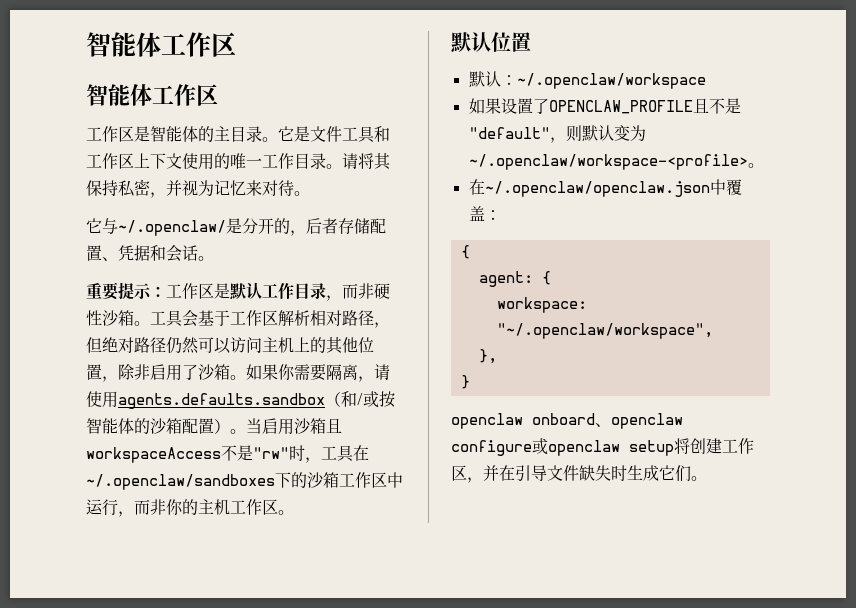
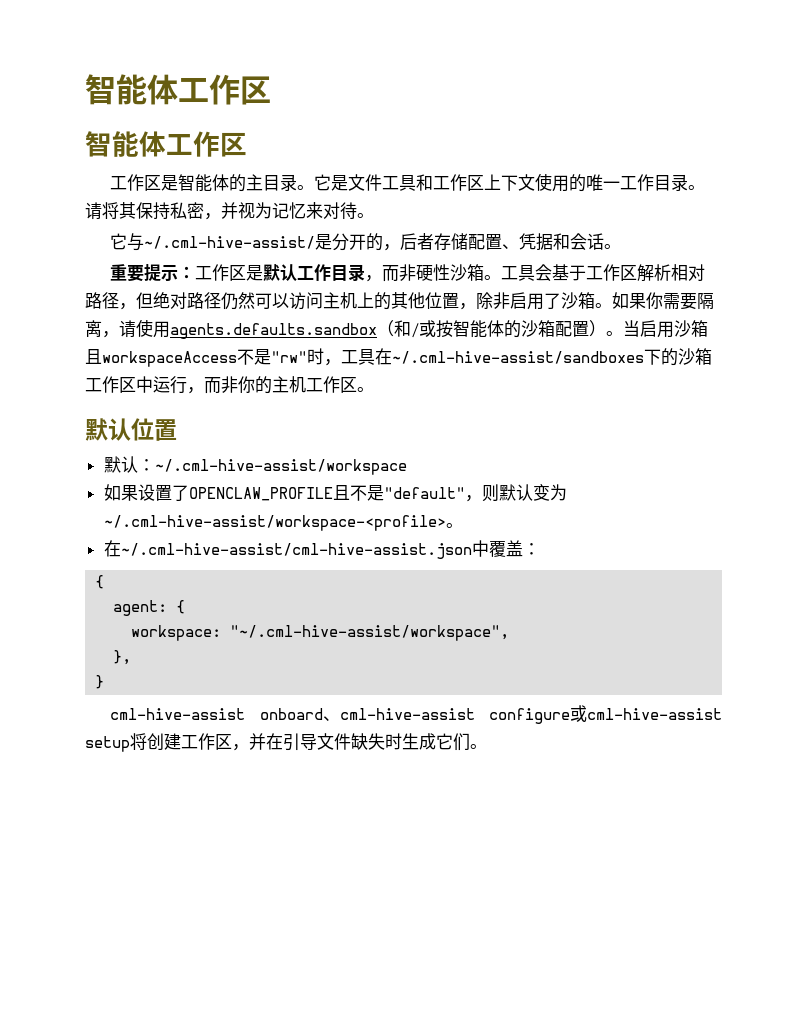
- 它与~/.openclaw/是分开的，后者存储配置、凭据和会话。
+ 它与~/.cml-hive-assist/是分开的，后者存储配置、凭据和会话。
- 当启用沙箱且workspaceAccess不是"rw"时，工具在~/.openclaw/sandboxes下的沙箱工作区中运行，而非你的主机工作区。
+ 当启用沙箱且workspaceAccess不是"rw"时，工具在~/.cml-hive-assist/sandboxes下的沙箱工作区中运行，而非你的主机工作区。
- 默认：~/.openclaw/workspace
+ 默认：~/.cml-hive-assist/workspace
- 如果设置了OPENCLAW_PROFILE且不是"default"，则默认变为~/.openclaw/workspace-<profile>。
+ 如果设置了OPENCLAW_PROFILE且不是"default"，则默认变为~/.cml-hive-assist/workspace-<profile>。
- 在~/.openclaw/openclaw.json中覆盖：
+ 在~/.cml-hive-assist/cml-hive-assist.json中覆盖：
- workspace: "~/.openclaw/workspace",
+ workspace: "~/.cml-hive-assist/workspace",
- openclaw onboard、openclaw configure或openclaw setup将创建工作区，并在引导文件缺失时生成它们。
+ cml-hive-assist onboard、cml-hive-assist configure或cml-hive-assist setup将创建工作区，并在引导文件缺失时生成它们。

